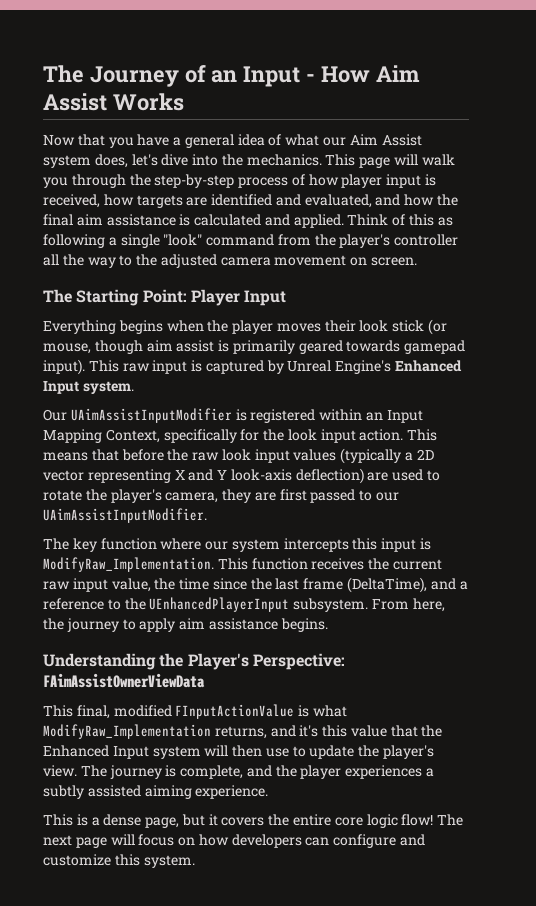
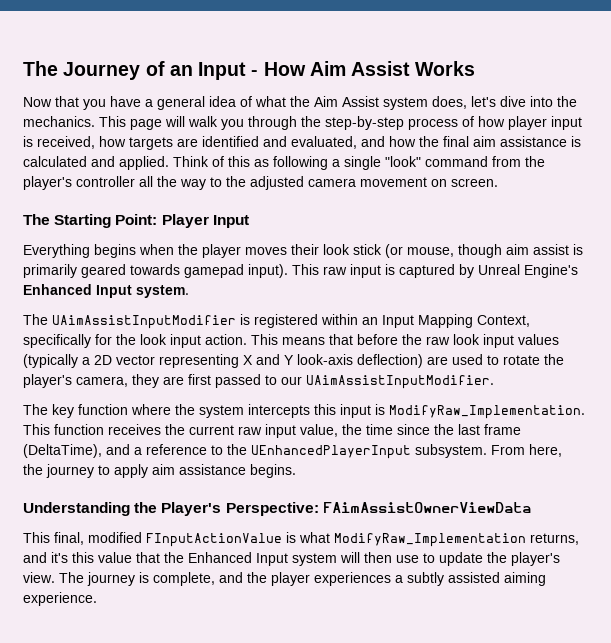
- Now that you have a general idea of what our Aim Assist system does, let's dive into the mechanics.
+ Now that you have a general idea of what the Aim Assist system does, let's dive into the mechanics.
- Our UAimAssistInputModifier is registered within an Input Mapping Context, specifically for the look input action.
+ The UAimAssistInputModifier is registered within an Input Mapping Context, specifically for the look input action.
- The key function where our system intercepts this input is ModifyRaw_Implementation.
+ The key function where the system intercepts this input is ModifyRaw_Implementation.
- This is a dense page, but it covers the entire core logic flow! The next page will focus on how developers can configure and customize this system.

